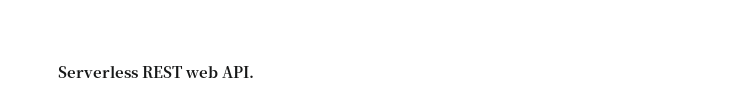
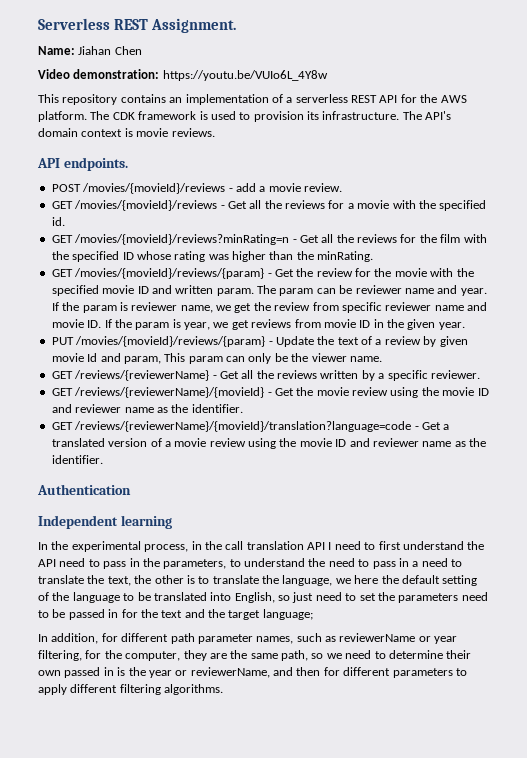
- Serverless REST web API.
+ Serverless REST Assignment.
+ Name: Jiahan Chen
+ Video demonstration: https://youtu.be/VUIo6L_4Y8w
+ This repository contains an implementation of a serverless REST API for the AWS platform. The CDK framework is used to provision its infrastructure. The API's domain context is movie reviews.
+ API endpoints.
+ POST /movies/{movieId}/reviews - add a movie review.
+ GET /movies/{movieId}/reviews - Get all the reviews for a movie with the specified id.
+ GET /movies/{movieId}/reviews?minRating=n - Get all the reviews for the film with the specified ID whose rating was higher than the minRating.
+ GET /movies/{movieId}/reviews/{param} - Get the review for the movie with the specified movie ID and written param. The param can be reviewer name and year. If the param is reviewer name, we get the review from specific reviewer name and movie ID. If the param is year, we get reviews from movie ID in the given year.
+ PUT /movies/{movieId}/reviews/{param} - Update the text of a review by given movie Id and param, This param can only be the viewer name.
+ GET /reviews/{reviewerName} - Get all the reviews written by a specific reviewer.
+ GET /reviews/{reviewerName}/{movieId} - Get the movie review using the movie ID and reviewer name as the identifier.
+ GET /reviews/{reviewerName}/{movieId}/translation?language=code - Get a translated version of a movie review using the movie ID and reviewer name as the identifier.
+ Authentication
+ Independent learning
+ In the experimental process, in the call translation API I need to first understand the API need to pass in the parameters, to understand the need to pass in a need to translate the text, the other is to translate the language, we here the default setting of the language to be translated into English, so just need to set the parameters need to be passed in for the text and the target language;
+ In addition, for different path parameter names, such as reviewerName or year filtering, for the computer, they are the same path, so we need to determine their own passed in is the year or reviewerName, and then for different parameters to apply different filtering algorithms.

